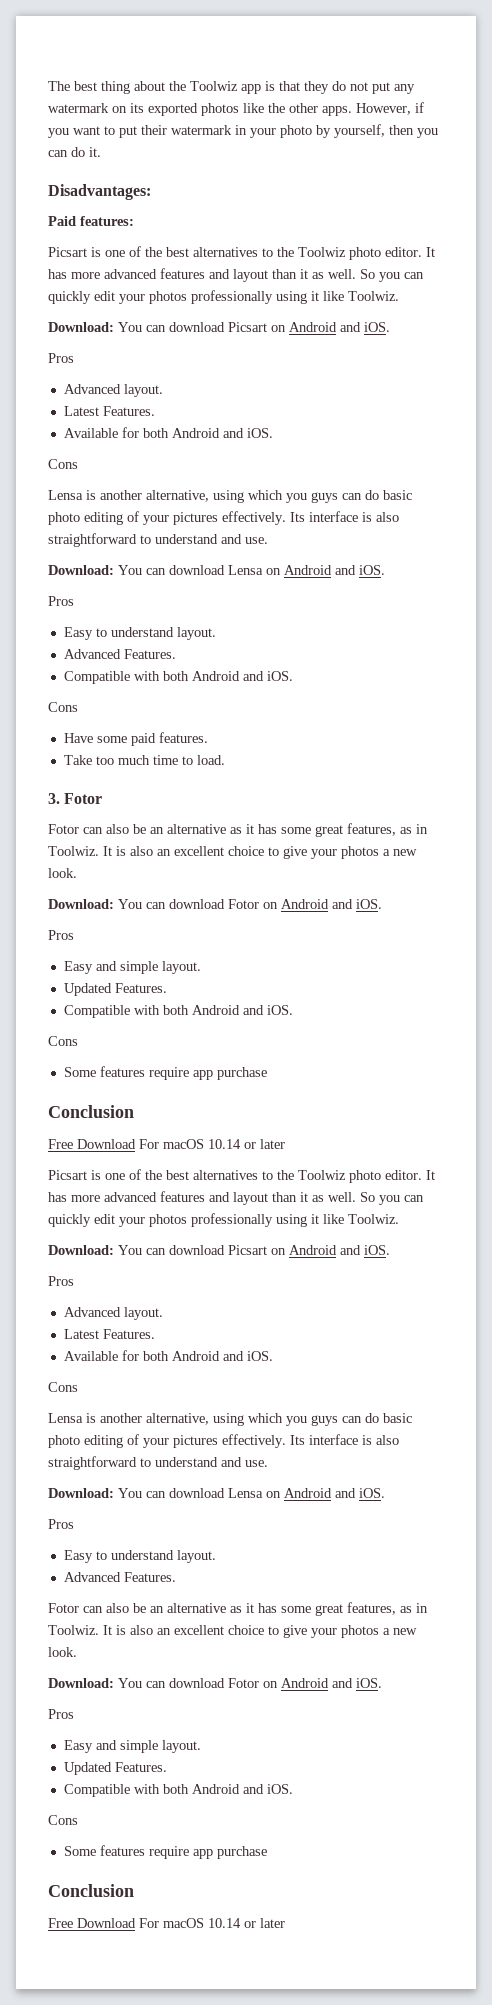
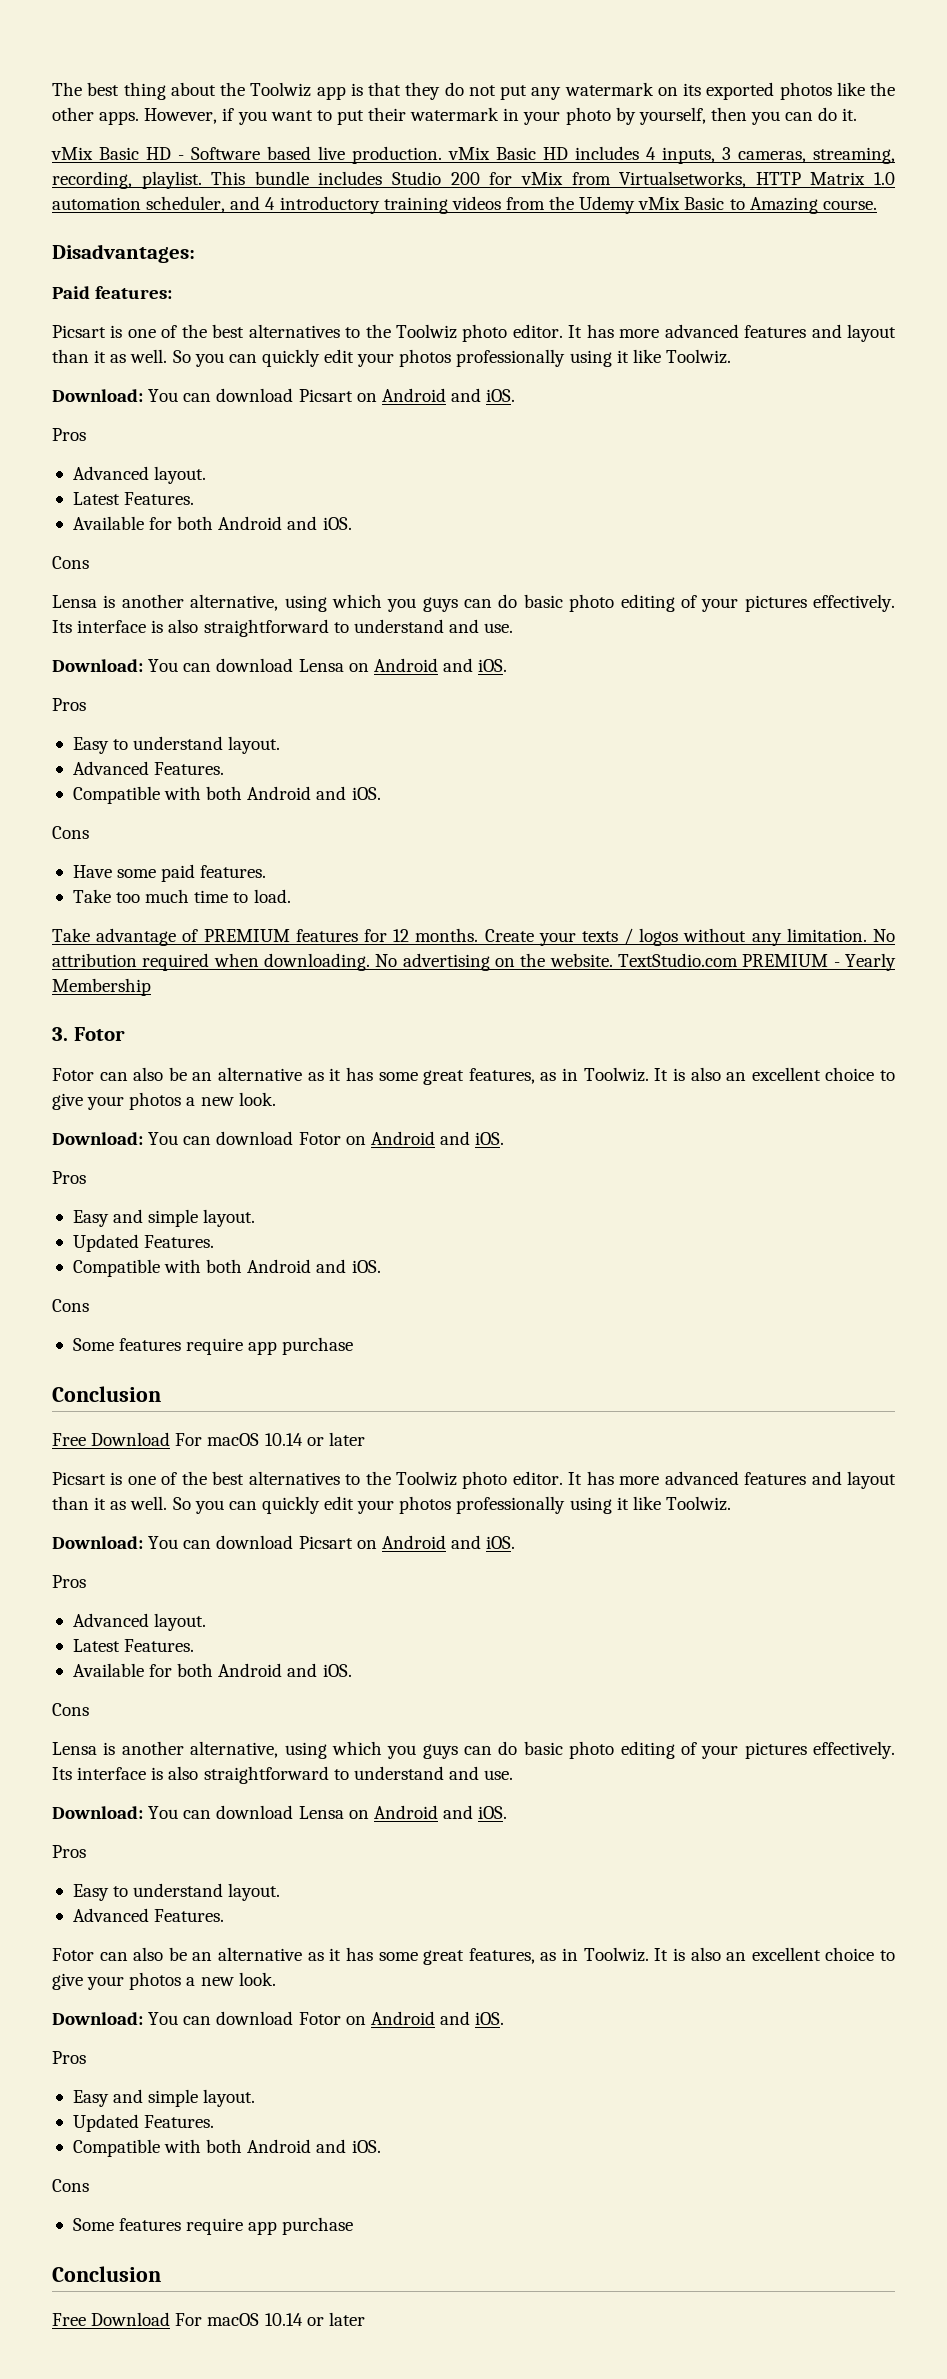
+ vMix Basic HD - Software based live production. vMix Basic HD includes 4 inputs, 3 cameras, streaming, recording, playlist. This bundle includes Studio 200 for vMix from Virtualsetworks, HTTP Matrix 1.0 automation scheduler, and 4 introductory training videos from the Udemy vMix Basic to Amazing course.
+ Take advantage of PREMIUM features for 12 months. Create your texts / logos without any limitation. No attribution required when downloading. No advertising on the website. TextStudio.com PREMIUM - Yearly Membership

